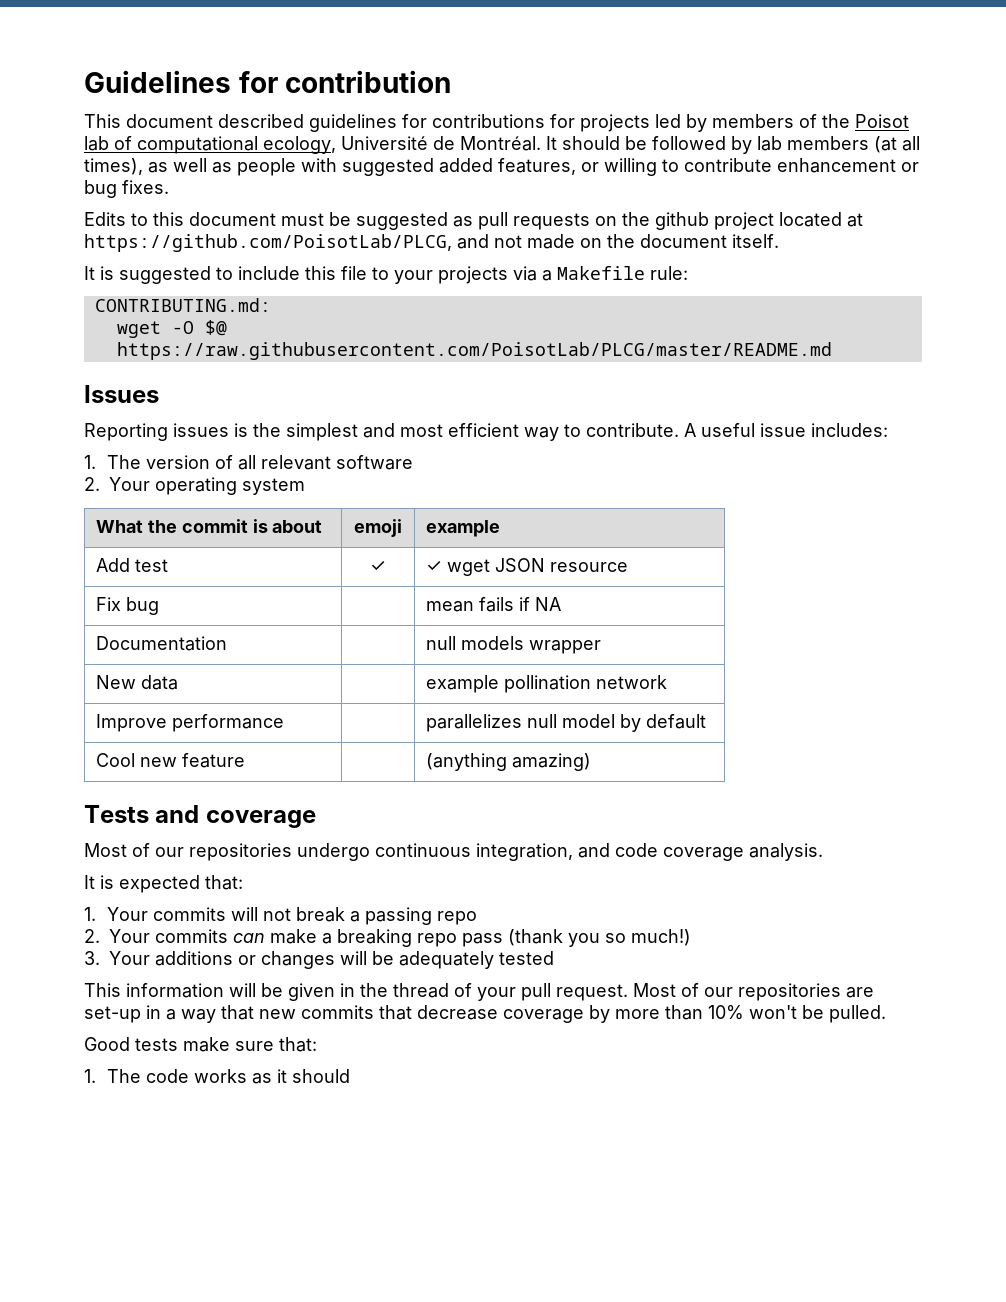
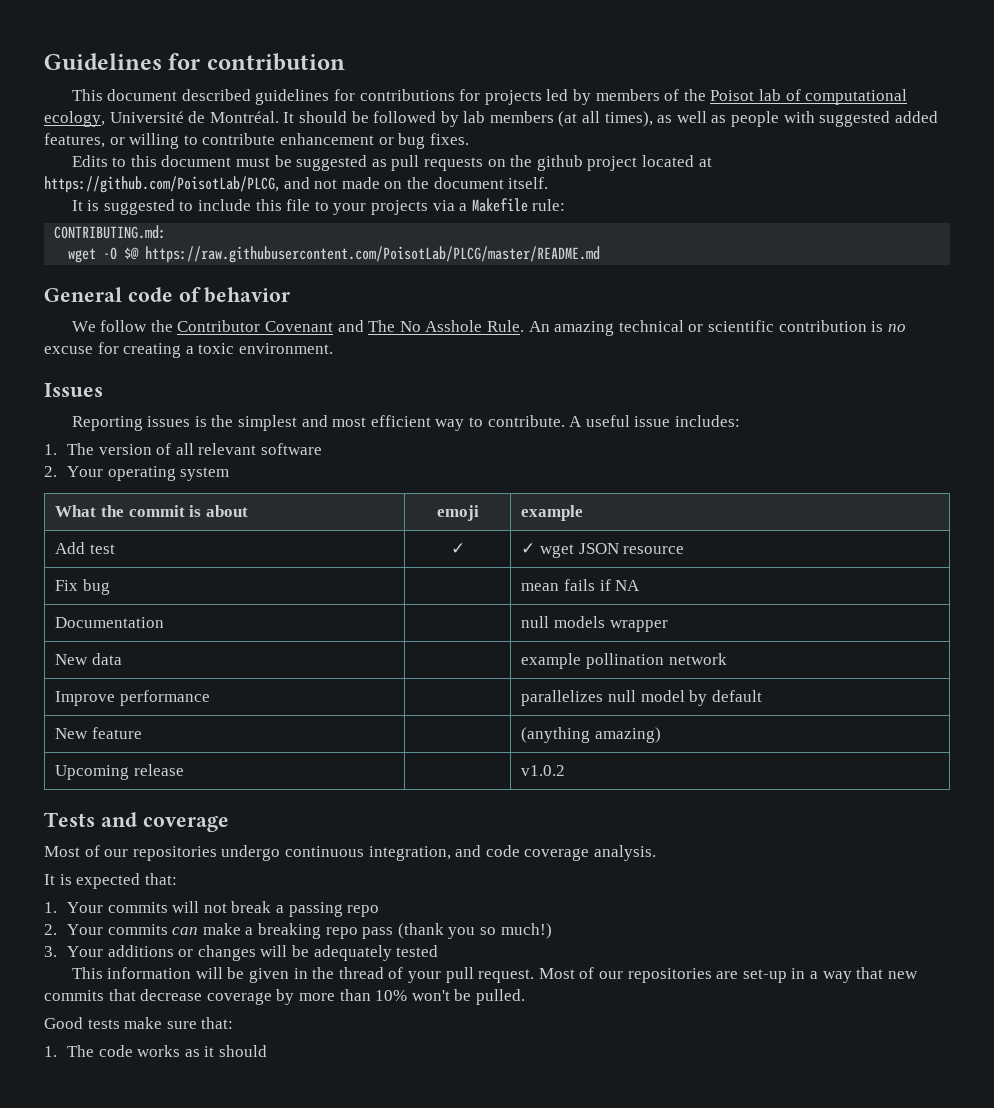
+ General code of behavior
+ We follow the Contributor Covenant and The No Asshole Rule. An amazing technical or scientific contribution is no excuse for creating a toxic environment.
- Cool new feature | | (anything amazing)
+ New feature | | (anything amazing)
+ Upcoming release | | v1.0.2

